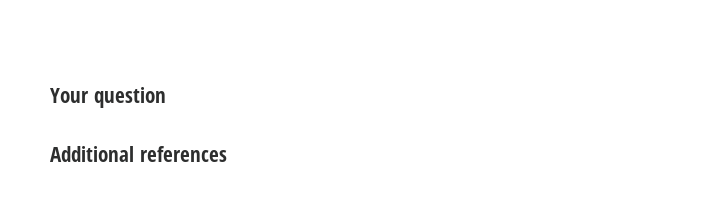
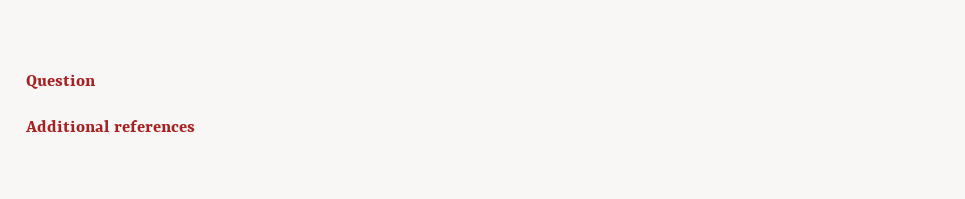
- Your question
+ Question

